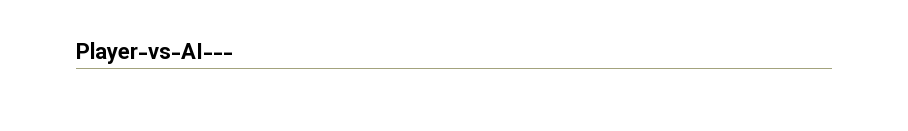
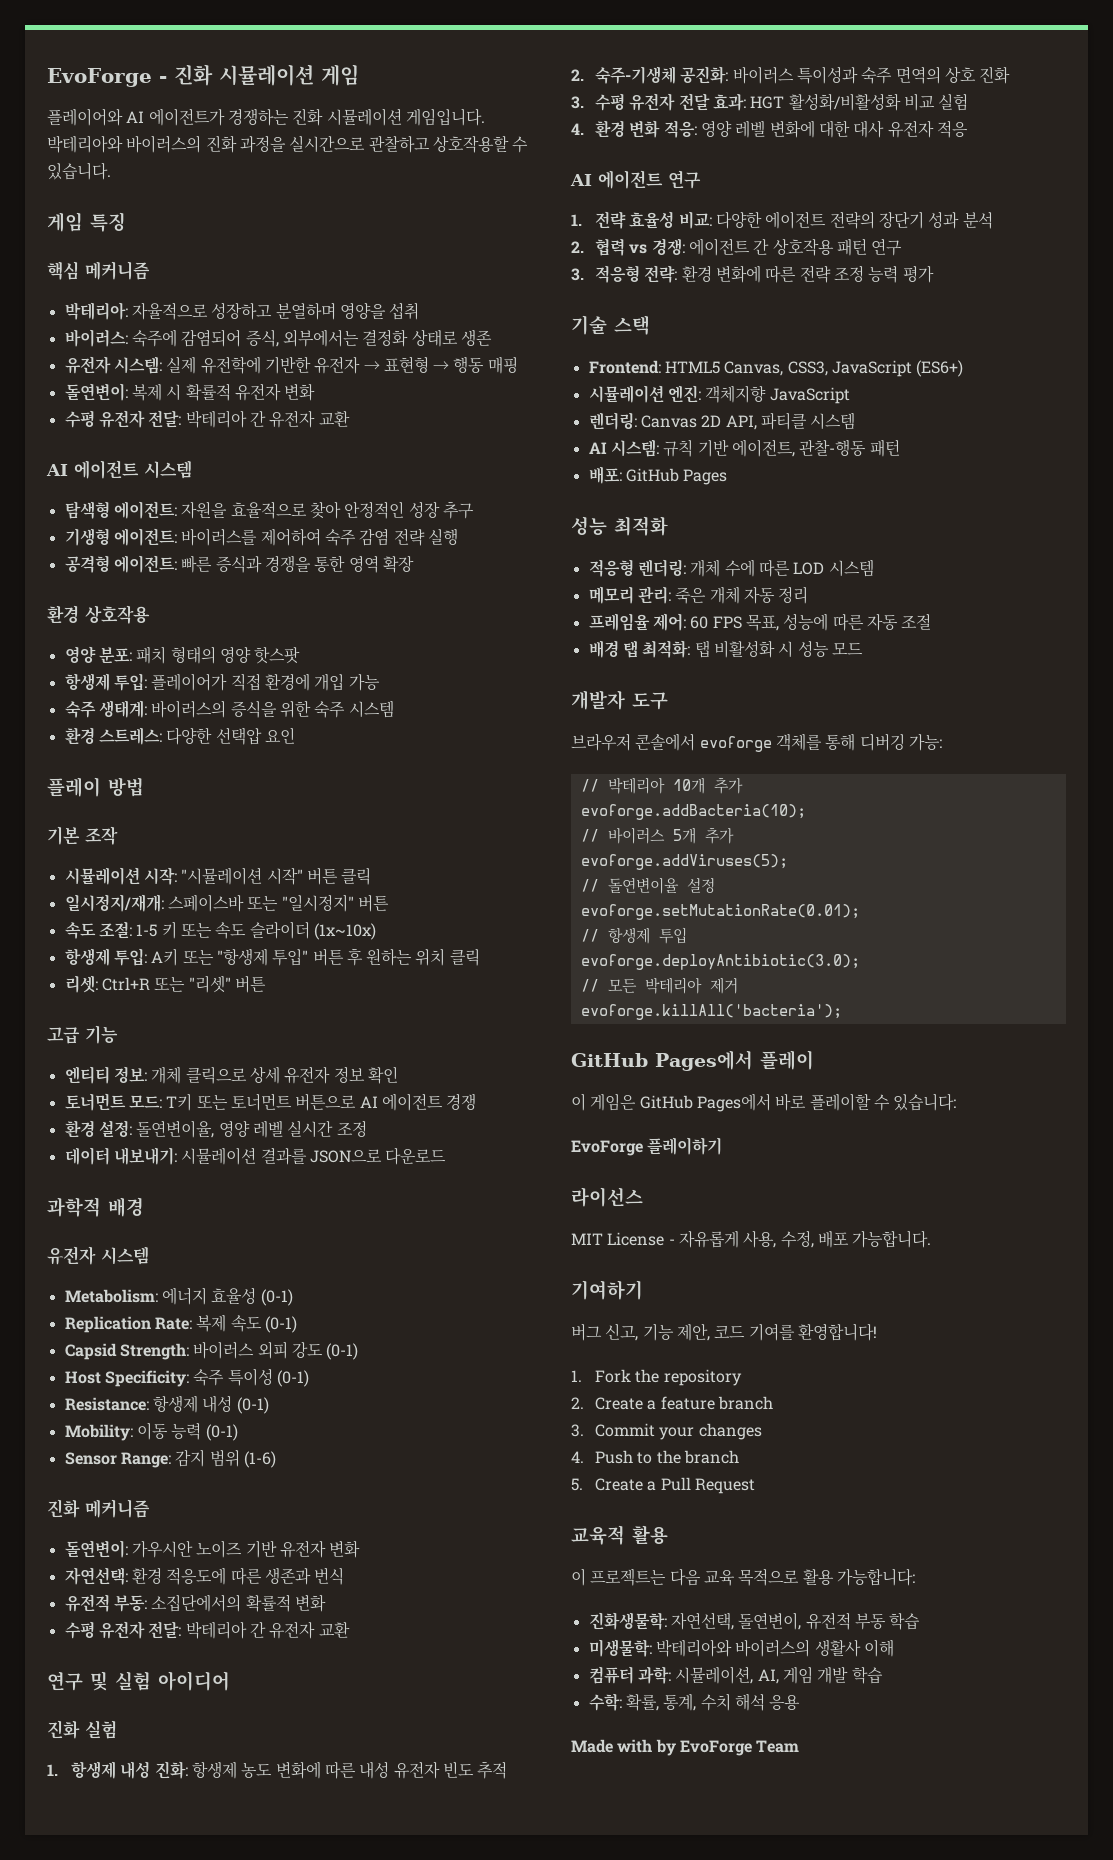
- Player-vs-AI---
+ EvoForge - 진화 시뮬레이션 게임
+ 플레이어와 AI 에이전트가 경쟁하는 진화 시뮬레이션 게임입니다. 박테리아와 바이러스의 진화 과정을 실시간으로 관찰하고 상호작용할 수 있습니다.
+ 게임 특징
+ 핵심 메커니즘
+ 박테리아: 자율적으로 성장하고 분열하며 영양을 섭취
+ 바이러스: 숙주에 감염되어 증식, 외부에서는 결정화 상태로 생존
+ 유전자 시스템: 실제 유전학에 기반한 유전자 → 표현형 → 행동 매핑
+ 돌연변이: 복제 시 확률적 유전자 변화
+ 수평 유전자 전달: 박테리아 간 유전자 교환
+ AI 에이전트 시스템
+ 탐색형 에이전트: 자원을 효율적으로 찾아 안정적인 성장 추구
+ 기생형 에이전트: 바이러스를 제어하여 숙주 감염 전략 실행
+ 공격형 에이전트: 빠른 증식과 경쟁을 통한 영역 확장
+ 환경 상호작용
+ 영양 분포: 패치 형태의 영양 핫스팟
+ 항생제 투입: 플레이어가 직접 환경에 개입 가능
+ 숙주 생태계: 바이러스의 증식을 위한 숙주 시스템
+ 환경 스트레스: 다양한 선택압 요인
+ 플레이 방법
+ 기본 조작
+ 시뮬레이션 시작: "시뮬레이션 시작" 버튼 클릭
+ 일시정지/재개: 스페이스바 또는 "일시정지" 버튼
+ 속도 조절: 1-5 키 또는 속도 슬라이더 (1x~10x)
+ 항생제 투입: A키 또는 "항생제 투입" 버튼 후 원하는 위치 클릭
+ 리셋: Ctrl+R 또는 "리셋" 버튼
+ 고급 기능
+ 엔티티 정보: 개체 클릭으로 상세 유전자 정보 확인
+ 토너먼트 모드: T키 또는 토너먼트 버튼으로 AI 에이전트 경쟁
+ 환경 설정: 돌연변이율, 영양 레벨 실시간 조정
+ 데이터 내보내기: 시뮬레이션 결과를 JSON으로 다운로드
+ 과학적 배경
+ 유전자 시스템
+ Metabolism: 에너지 효율성 (0-1)
+ Replication Rate: 복제 속도 (0-1)
+ Capsid Strength: 바이러스 외피 강도 (0-1)
+ Host Specificity: 숙주 특이성 (0-1)
+ Resistance: 항생제 내성 (0-1)
+ Mobility: 이동 능력 (0-1)
+ Sensor Range: 감지 범위 (1-6)
+ 진화 메커니즘
+ 돌연변이: 가우시안 노이즈 기반 유전자 변화
+ 자연선택: 환경 적응도에 따른 생존과 번식
+ 유전적 부동: 소집단에서의 확률적 변화
+ 수평 유전자 전달: 박테리아 간 유전자 교환
+ 연구 및 실험 아이디어
+ 진화 실험
+ 1. 항생제 내성 진화: 항생제 농도 변화에 따른 내성 유전자 빈도 추적
+ 2. 숙주-기생체 공진화: 바이러스 특이성과 숙주 면역의 상호 진화
+ 3. 수평 유전자 전달 효과: HGT 활성화/비활성화 비교 실험
+ 4. 환경 변화 적응: 영양 레벨 변화에 대한 대사 유전자 적응
+ AI 에이전트 연구
+ 1. 전략 효율성 비교: 다양한 에이전트 전략의 장단기 성과 분석
+ 2. 협력 vs 경쟁: 에이전트 간 상호작용 패턴 연구
+ 3. 적응형 전략: 환경 변화에 따른 전략 조정 능력 평가
+ 기술 스택
+ Frontend: HTML5 Canvas, CSS3, JavaScript (ES6+)
+ 시뮬레이션 엔진: 객체지향 JavaScript
+ 렌더링: Canvas 2D API, 파티클 시스템
+ AI 시스템: 규칙 기반 에이전트, 관찰-행동 패턴
+ 배포: GitHub Pages
+ 성능 최적화
+ 적응형 렌더링: 개체 수에 따른 LOD 시스템
+ 메모리 관리: 죽은 개체 자동 정리
+ 프레임율 제어: 60 FPS 목표, 성능에 따른 자동 조절
+ 배경 탭 최적화: 탭 비활성화 시 성능 모드
+ 개발자 도구
+ 브라우저 콘솔에서 evoforge 객체를 통해 디버깅 가능:
+ // 박테리아 10개 추가
+ evoforge.addBacteria(10);
+ // 바이러스 5개 추가
+ evoforge.addViruses(5);
+ // 돌연변이율 설정
+ evoforge.setMutationRate(0.01);
+ // 항생제 투입
+ evoforge.deployAntibiotic(3.0);
+ // 모든 박테리아 제거
+ evoforge.killAll('bacteria');
+ GitHub Pages에서 플레이
+ 이 게임은 GitHub Pages에서 바로 플레이할 수 있습니다:
+ EvoForge 플레이하기
+ 라이선스
+ MIT License - 자유롭게 사용, 수정, 배포 가능합니다.
+ 기여하기
+ 버그 신고, 기능 제안, 코드 기여를 환영합니다!
+ 1. Fork the repository
+ 2. Create a feature branch
+ 3. Commit your changes
+ 4. Push to the branch
+ 5. Create a Pull Request
+ 교육적 활용
+ 이 프로젝트는 다음 교육 목적으로 활용 가능합니다:
+ 진화생물학: 자연선택, 돌연변이, 유전적 부동 학습
+ 미생물학: 박테리아와 바이러스의 생활사 이해
+ 컴퓨터 과학: 시뮬레이션, AI, 게임 개발 학습
+ 수학: 확률, 통계, 수치 해석 응용
+ Made with by EvoForge Team

